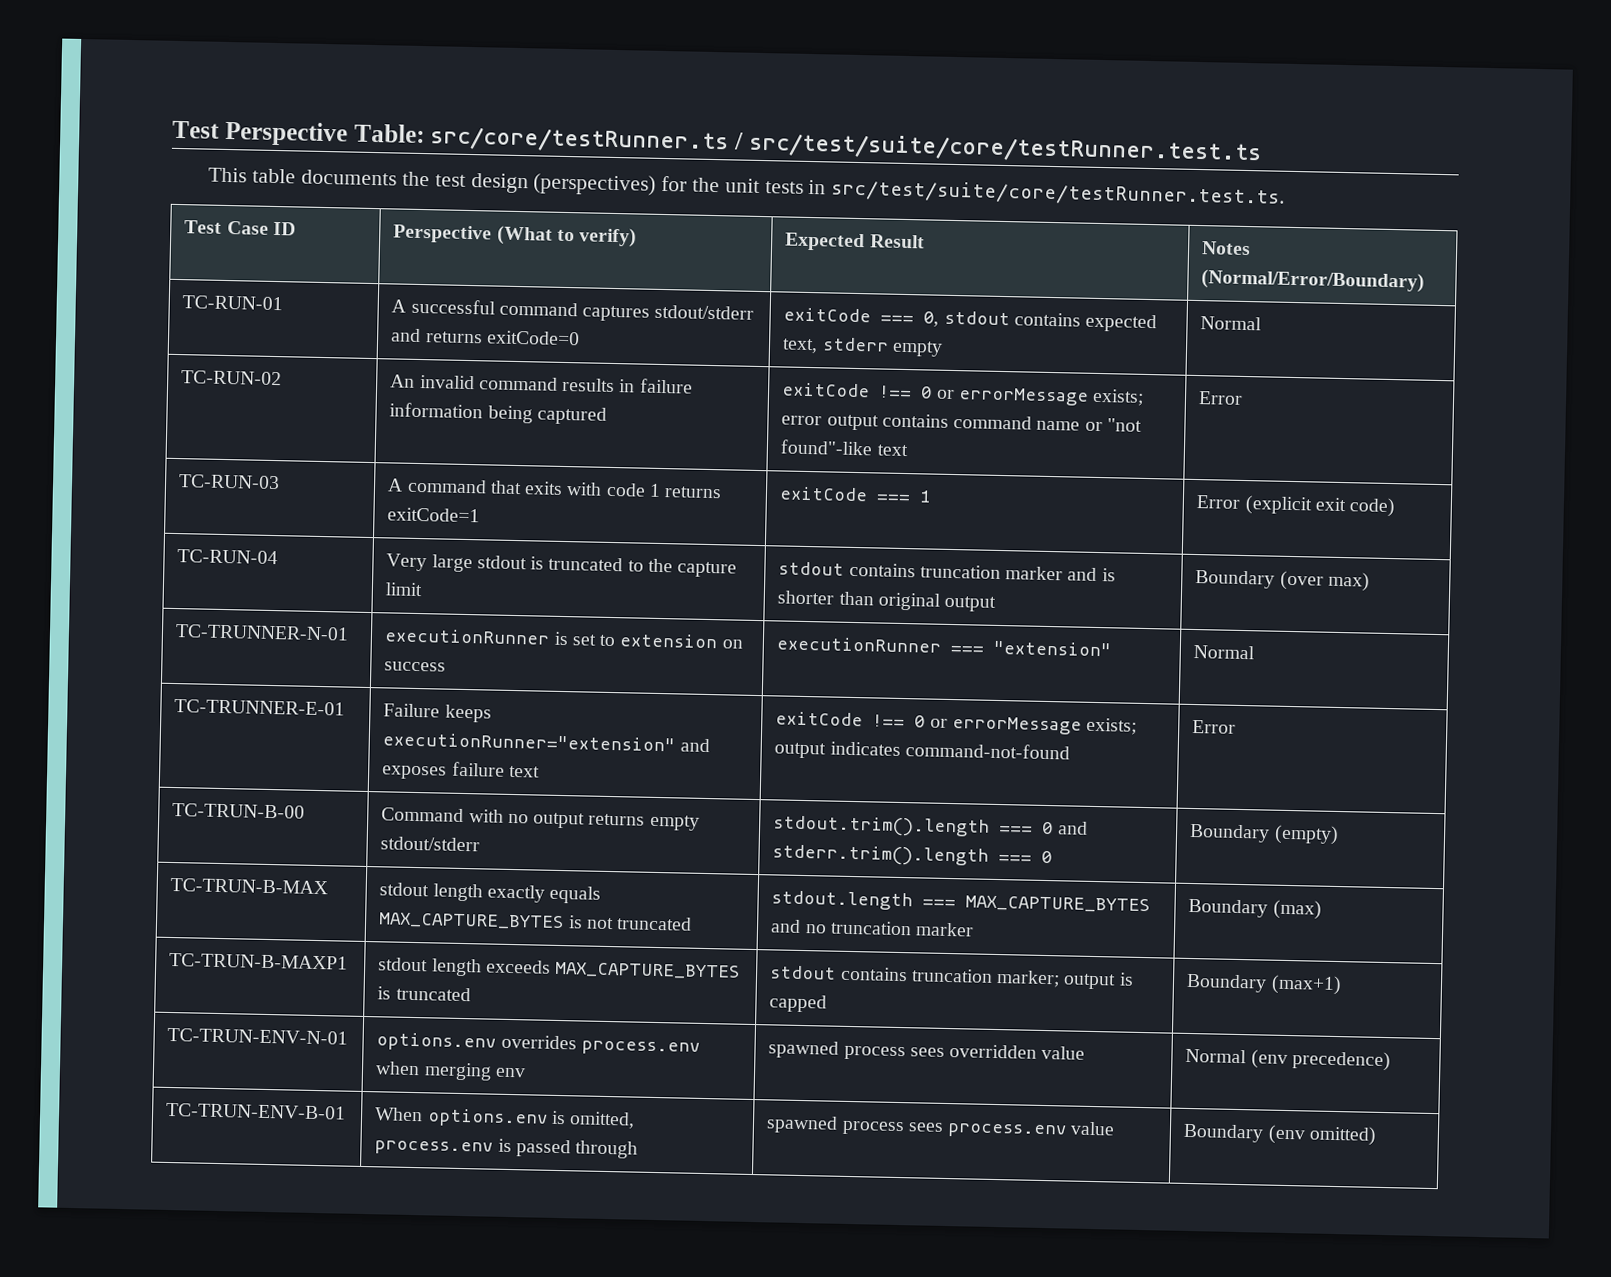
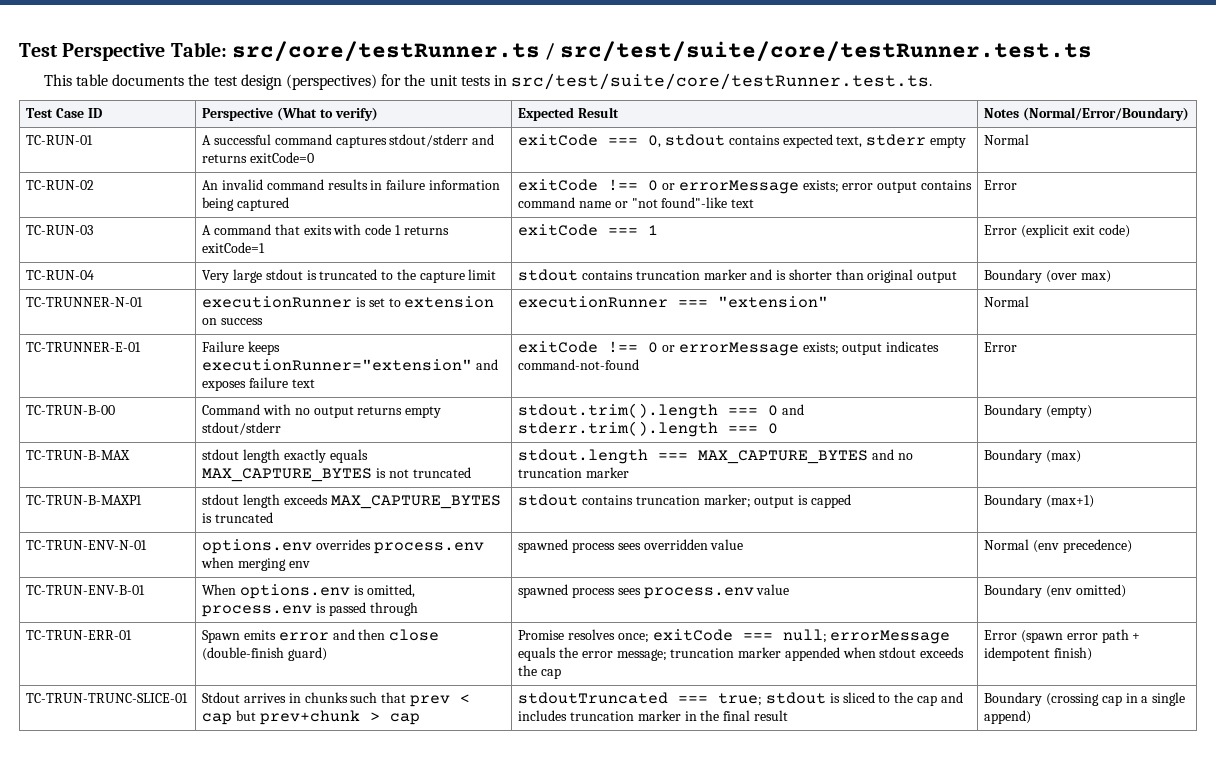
+ TC-TRUN-ERR-01 | Spawn emits error and then close (double-finish guard) | Promise resolves once; exitCode === null; errorMessage equals the error message; truncation marker appended when stdout exceeds the cap | Error (spawn error path + idempotent finish)
+ TC-TRUN-TRUNC-SLICE-01 | Stdout arrives in chunks such that prev < cap but prev+chunk > cap | stdoutTruncated === true; stdout is sliced to the cap and includes truncation marker in the final result | Boundary (crossing cap in a single append)

